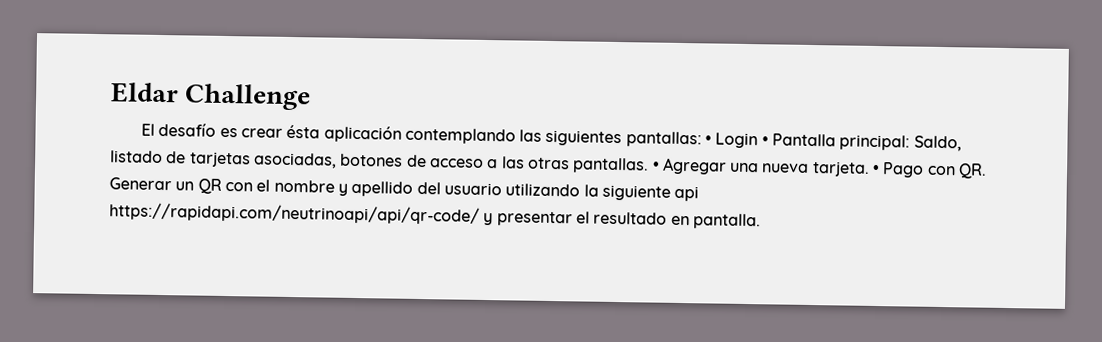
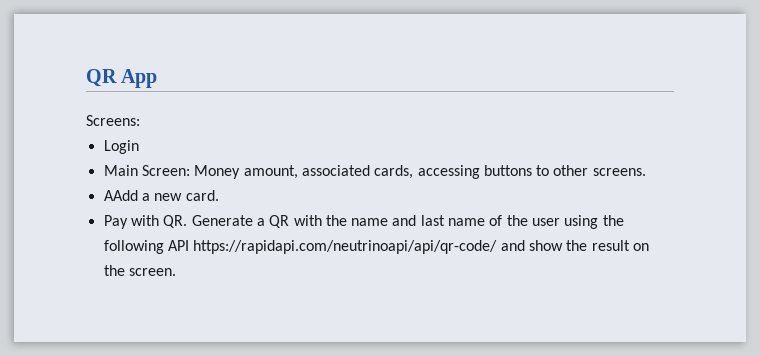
- Eldar Challenge
- El desafío es crear ésta aplicación contemplando las siguientes pantallas: • Login • Pantalla principal: Saldo, listado de tarjetas asociadas, botones de acceso a las otras pantallas. • Agregar una nueva tarjeta. • Pago con QR. Generar un QR con el nombre y apellido del usuario utilizando la siguiente api https://rapidapi.com/neutrinoapi/api/qr-code/ y presentar el resultado en pantalla.
+ QR App
+ Screens:
+ Login
+ Main Screen: Money amount, associated cards, accessing buttons to other screens.
+ AAdd a new card.
+ Pay with QR. Generate a QR with the name and last name of the user using the following API https://rapidapi.com/neutrinoapi/api/qr-code/ and show the result on the screen.

